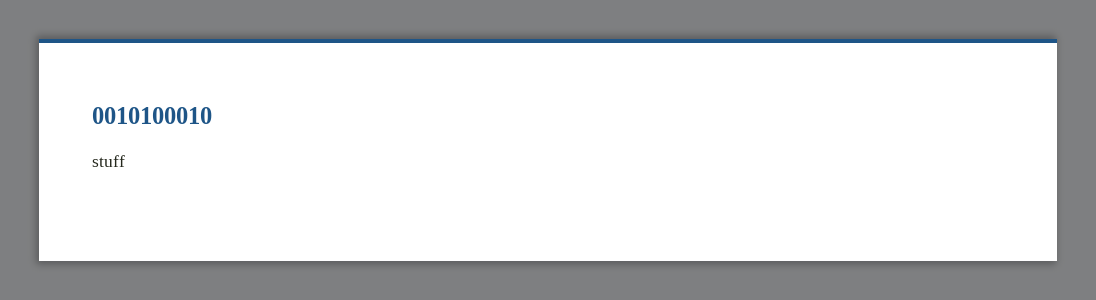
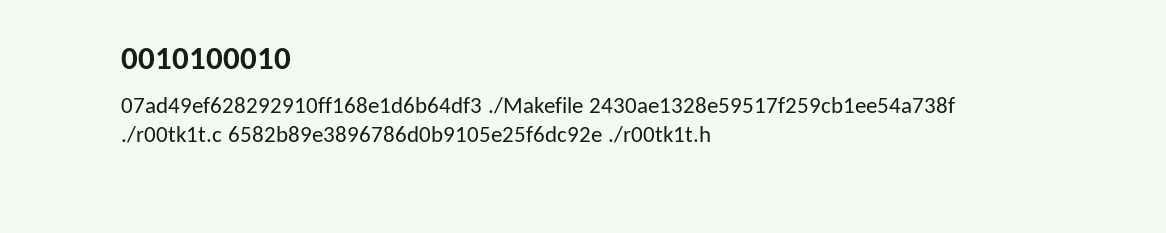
- stuff
+ 07ad49ef628292910ff168e1d6b64df3 ./Makefile 2430ae1328e59517f259cb1ee54a738f ./r00tk1t.c 6582b89e3896786d0b9105e25f6dc92e ./r00tk1t.h

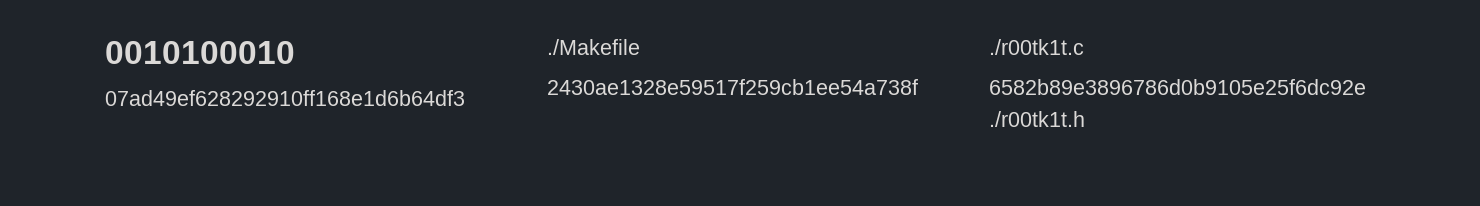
- 07ad49ef628292910ff168e1d6b64df3 ./Makefile 2430ae1328e59517f259cb1ee54a738f ./r00tk1t.c 6582b89e3896786d0b9105e25f6dc92e ./r00tk1t.h
+ 07ad49ef628292910ff168e1d6b64df3 ./Makefile
+ 2430ae1328e59517f259cb1ee54a738f ./r00tk1t.c
+ 6582b89e3896786d0b9105e25f6dc92e ./r00tk1t.h

